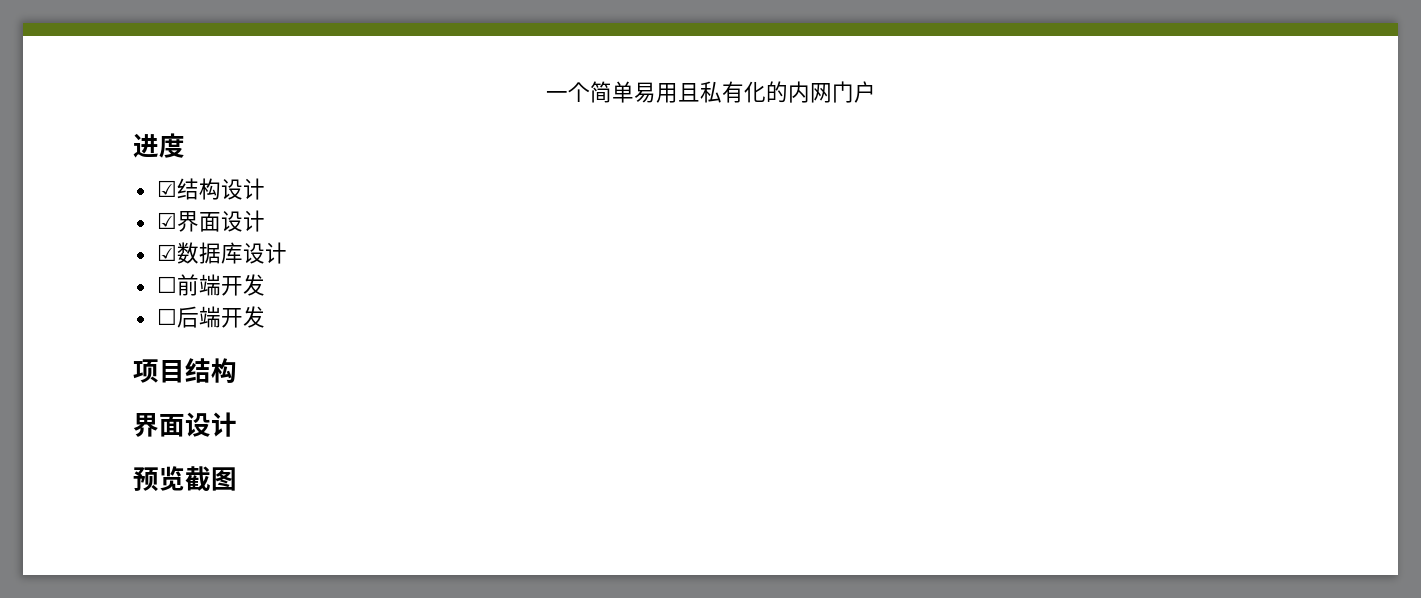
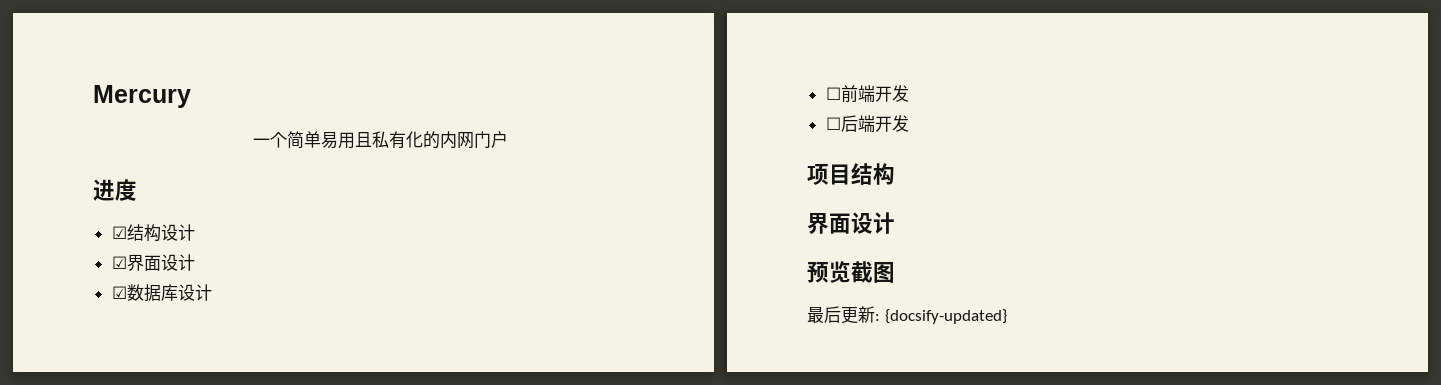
+ Mercury
+ 最后更新: {docsify-updated}

